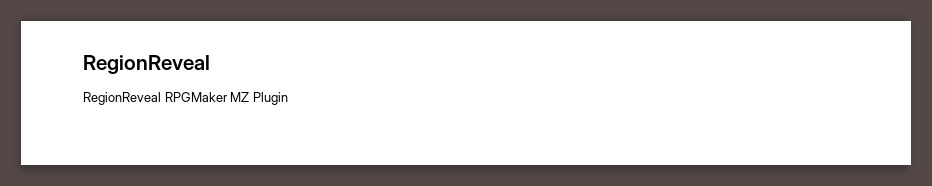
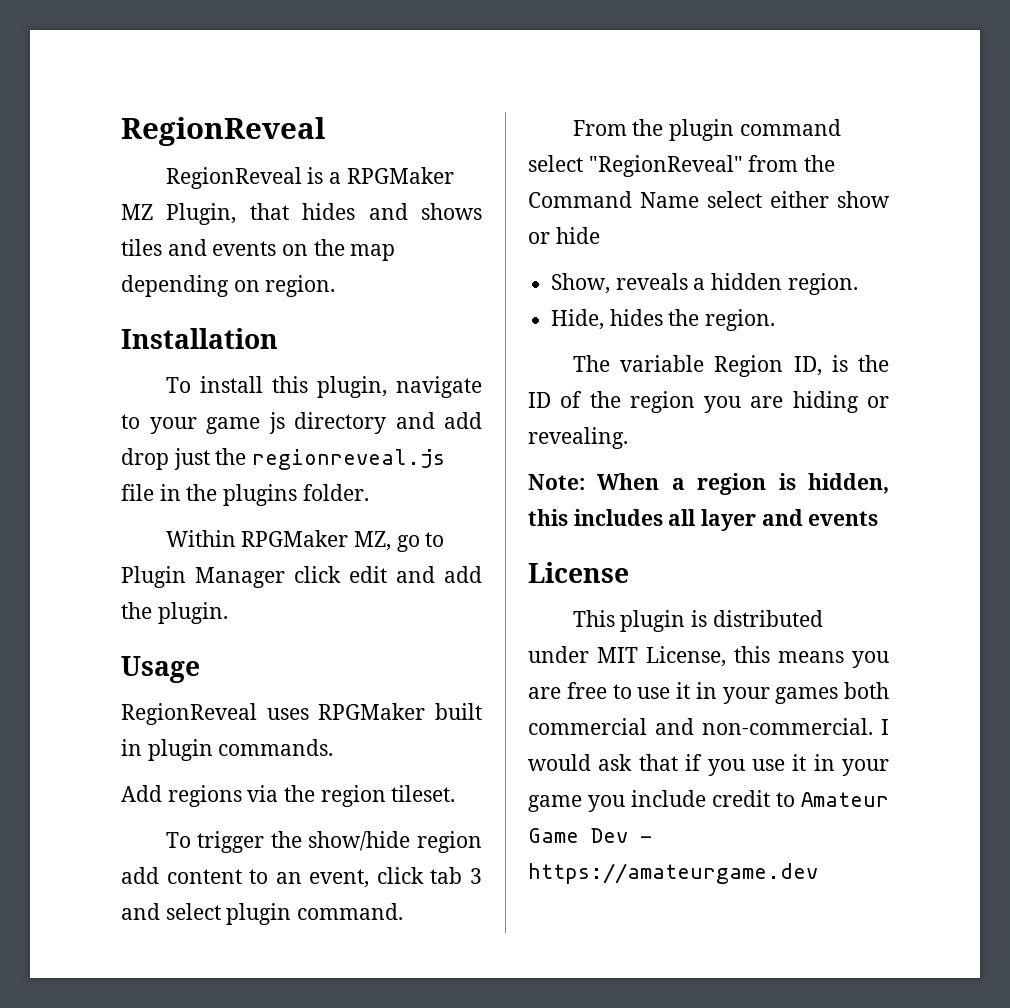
- RegionReveal RPGMaker MZ Plugin
+ RegionReveal is a RPGMaker MZ Plugin, that hides and shows tiles and events on the map depending on region.
+ Installation
+ To install this plugin, navigate to your game js directory and add drop just the regionreveal.js file in the plugins folder.
+ Within RPGMaker MZ, go to Plugin Manager click edit and add the plugin.
+ Usage
+ RegionReveal uses RPGMaker built in plugin commands.
+ Add regions via the region tileset.
+ To trigger the show/hide region add content to an event, click tab 3 and select plugin command.
+ From the plugin command select "RegionReveal" from the Command Name select either show or hide
+ Show, reveals a hidden region.
+ Hide, hides the region.
+ The variable Region ID, is the ID of the region you are hiding or revealing.
+ Note: When a region is hidden, this includes all layer and events
+ License
+ This plugin is distributed under MIT License, this means you are free to use it in your games both commercial and non-commercial. I would ask that if you use it in your game you include credit to Amateur Game Dev - https://amateurgame.dev

